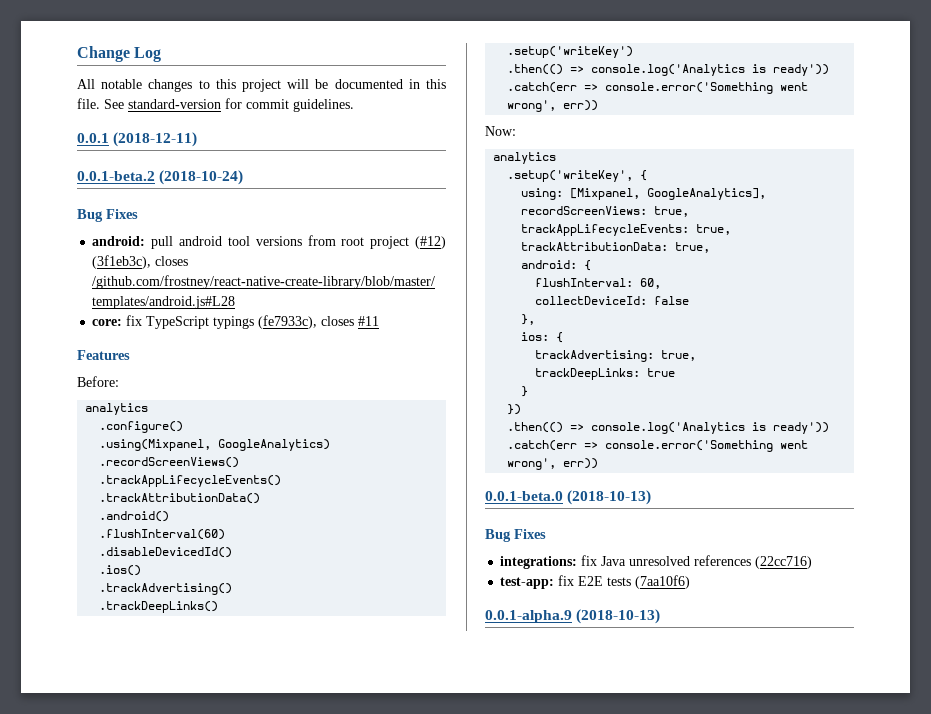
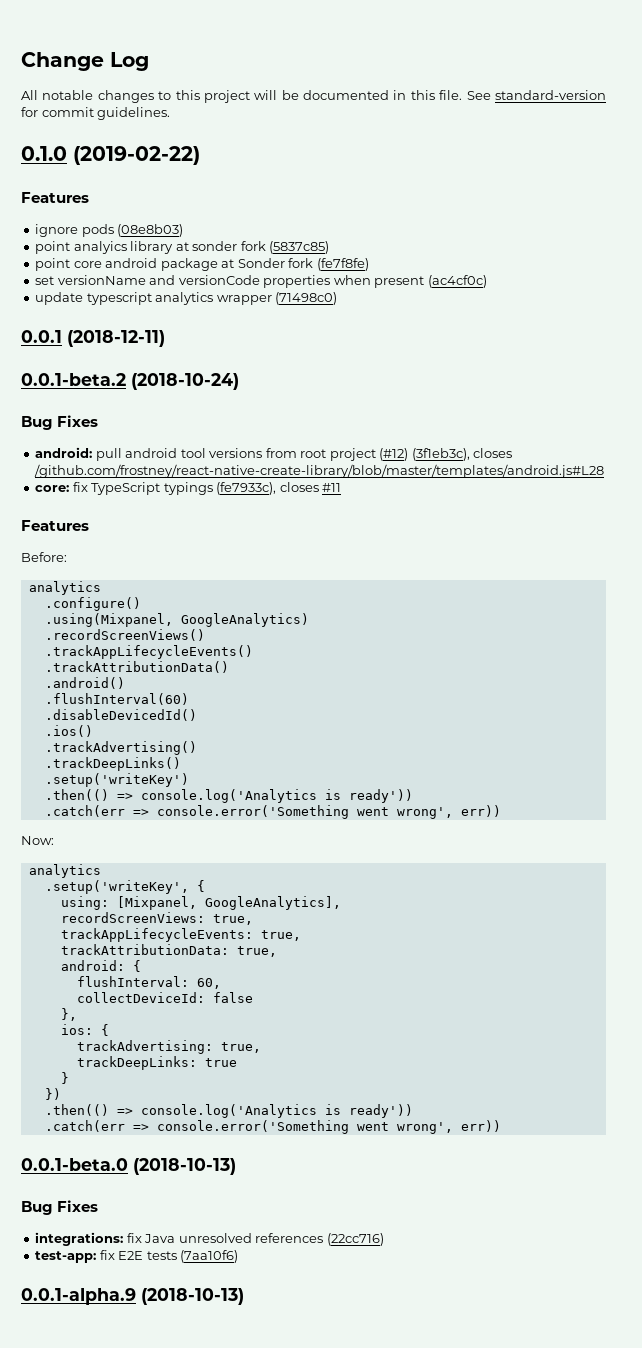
+ 0.1.0 (2019-02-22)
+ Features
+ ignore pods (08e8b03)
+ point analyics library at sonder fork (5837c85)
+ point core android package at Sonder fork (fe7f8fe)
+ set versionName and versionCode properties when present (ac4cf0c)
+ update typescript analytics wrapper (71498c0)

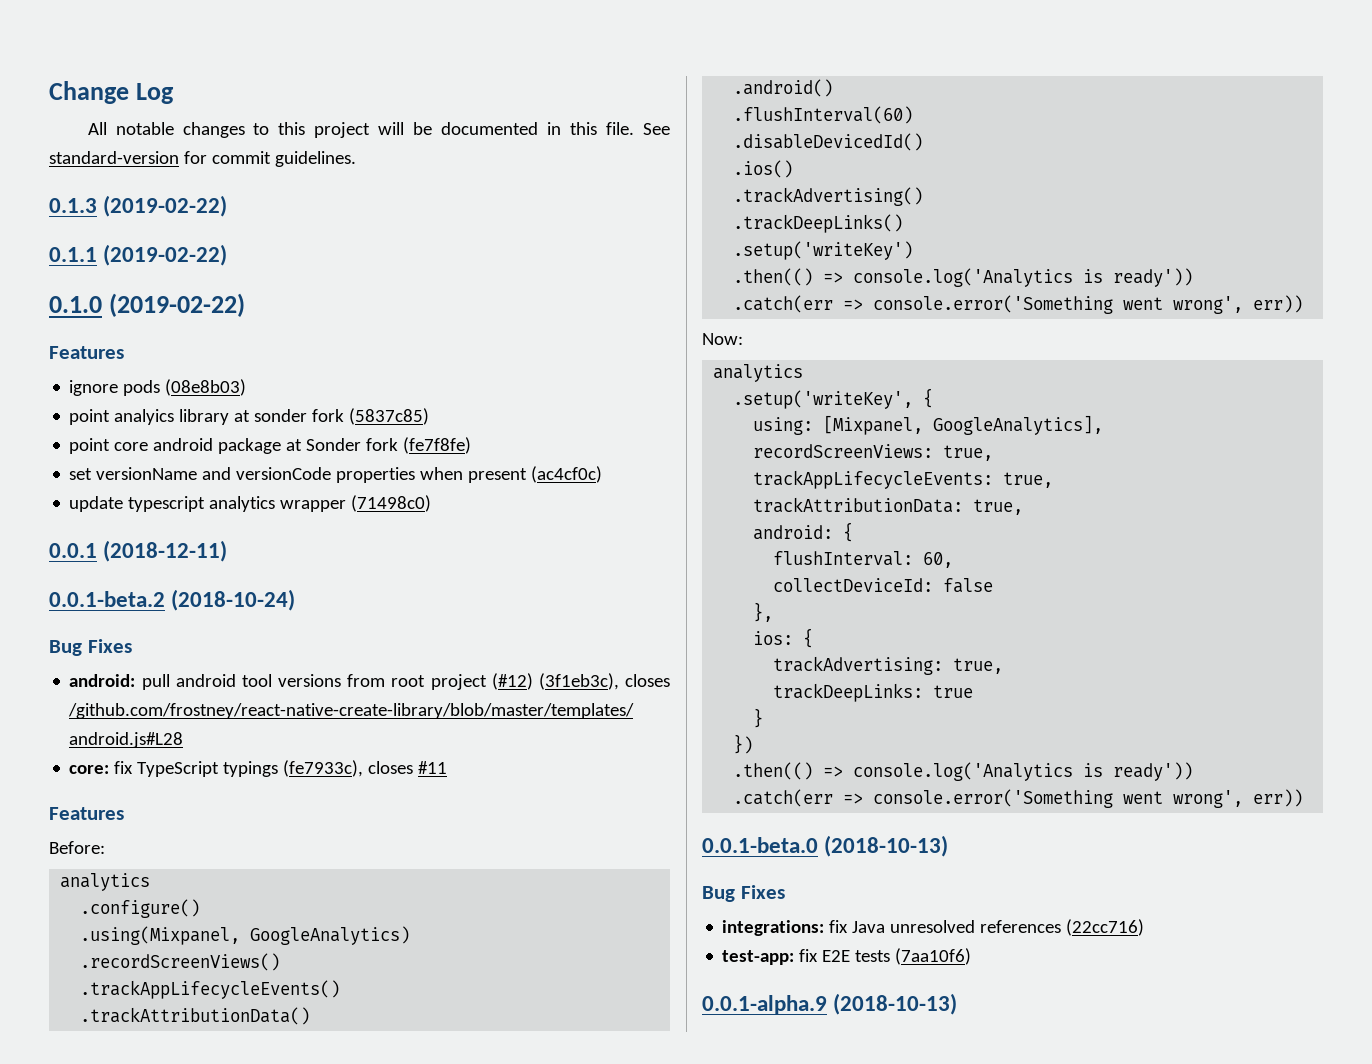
+ 0.1.3 (2019-02-22)
+ 0.1.1 (2019-02-22)

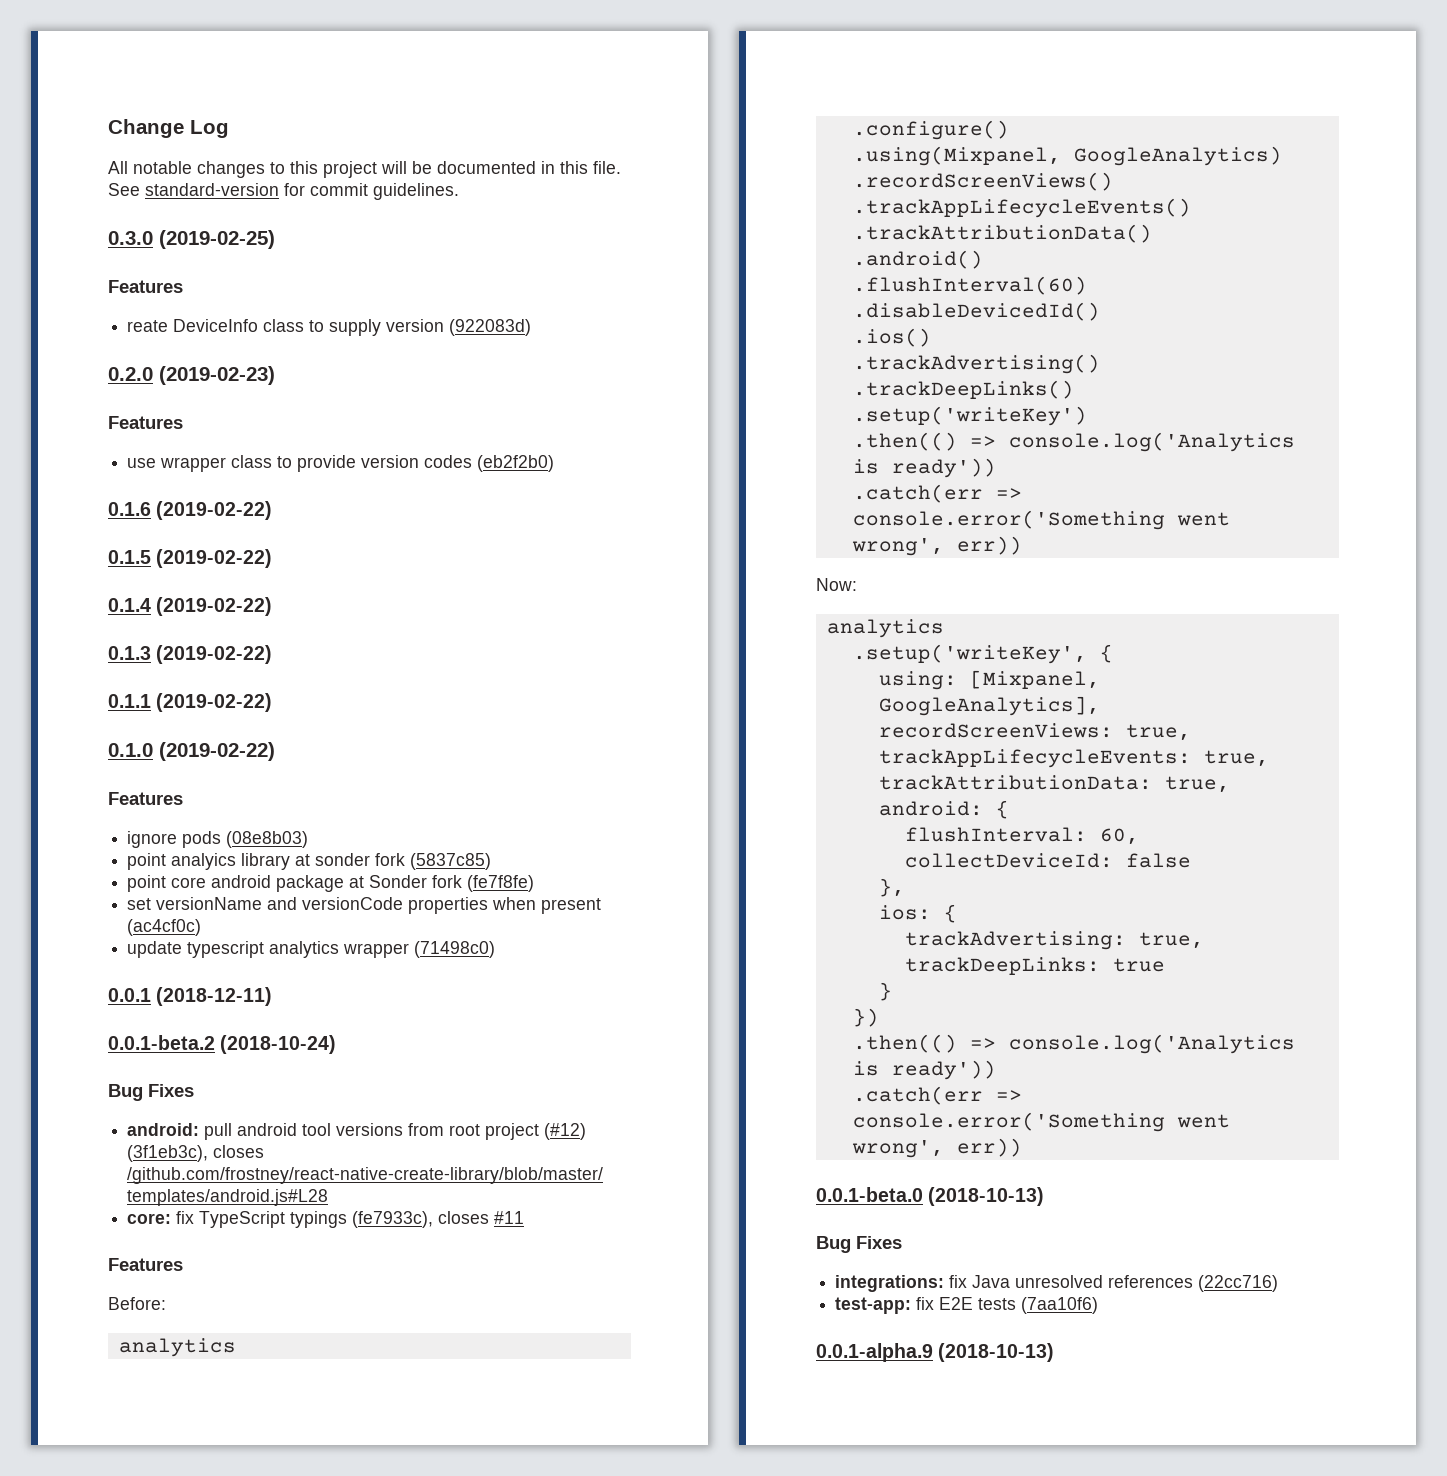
+ 0.3.0 (2019-02-25)
+ Features
+ reate DeviceInfo class to supply version (922083d)
+ 0.2.0 (2019-02-23)
+ Features
+ use wrapper class to provide version codes (eb2f2b0)
+ 0.1.6 (2019-02-22)
+ 0.1.5 (2019-02-22)
+ 0.1.4 (2019-02-22)

